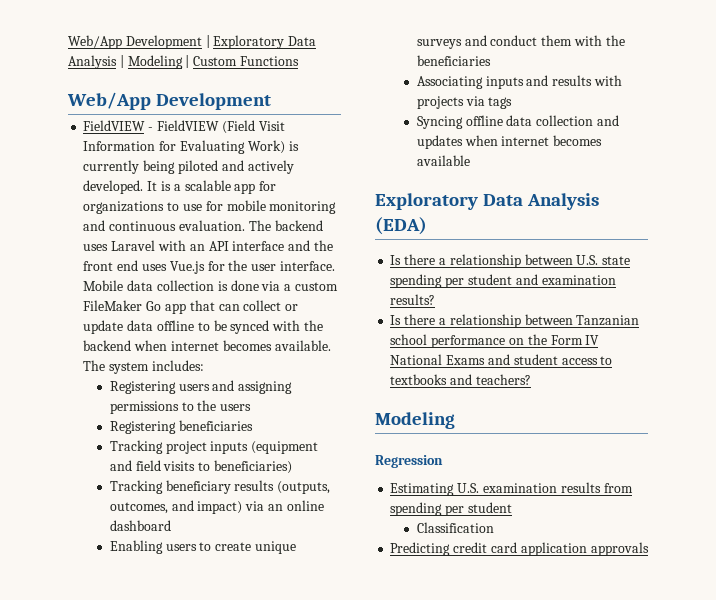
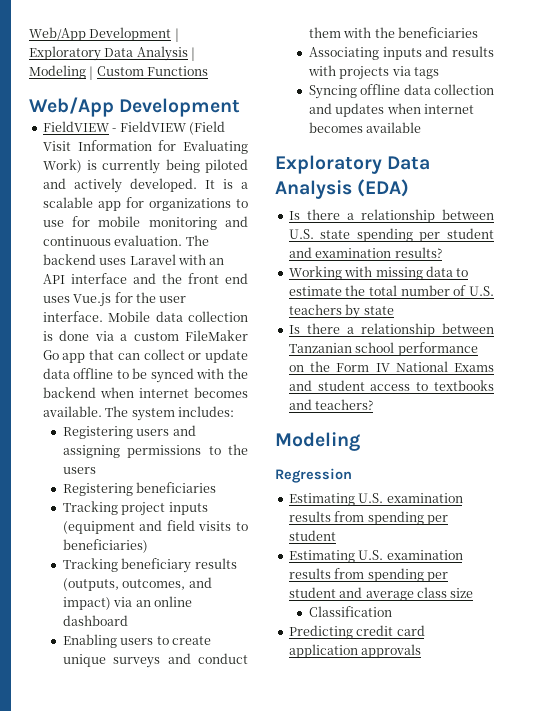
+ Working with missing data to estimate the total number of U.S. teachers by state
+ Estimating U.S. examination results from spending per student and average class size

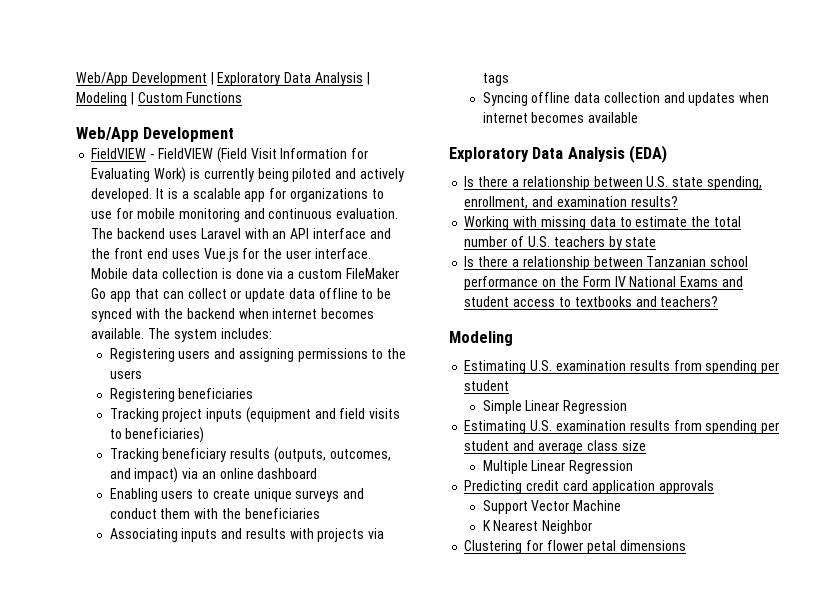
- Is there a relationship between U.S. state spending per student and examination results?
+ Is there a relationship between U.S. state spending, enrollment, and examination results?
  Is there a relationship between Tanzanian school performance on the Form IV National Exams and student access to textbooks and teachers?
  Modeling
- Regression
  Estimating U.S. examination results from spending per student
+ Simple Linear Regression
- Classification
+ Multiple Linear Regression
+ Support Vector Machine
+ K Nearest Neighbor
+ Clustering for flower petal dimensions

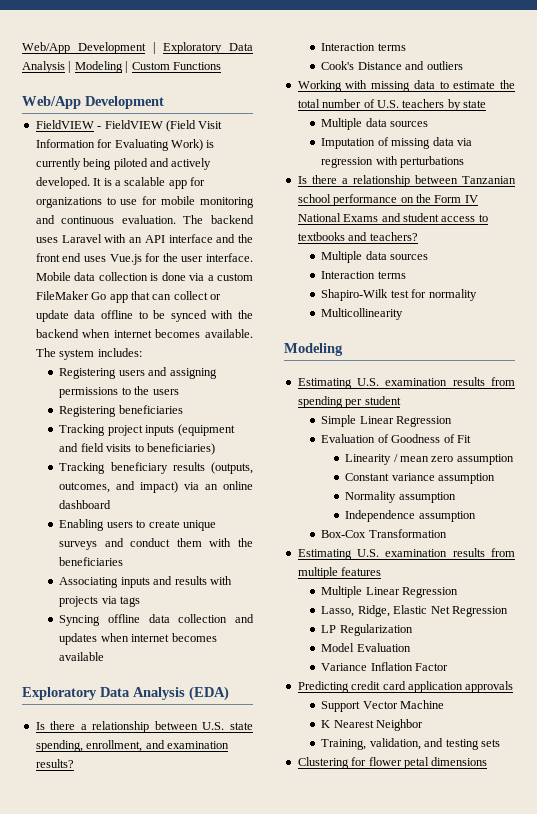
  Is there a relationship between U.S. state spending, enrollment, and examination results?
+ Interaction terms
+ Cook's Distance and outliers
  Working with missing data to estimate the total number of U.S. teachers by state
+ Multiple data sources
+ Imputation of missing data via regression with perturbations
  Is there a relationship between Tanzanian school performance on the Form IV National Exams and student access to textbooks and teachers?
+ Multiple data sources
+ Interaction terms
+ Shapiro-Wilk test for normality
+ Multicollinearity
- Estimating U.S. examination results from spending per student and average class size
+ Evaluation of Goodness of Fit
+ Linearity / mean zero assumption
+ Constant variance assumption
+ Normality assumption
+ Independence assumption
+ Box-Cox Transformation
+ Estimating U.S. examination results from multiple features
  Multiple Linear Regression
+ Lasso, Ridge, Elastic Net Regression
+ LP Regularization
+ Model Evaluation
+ Variance Inflation Factor
+ Training, validation, and testing sets

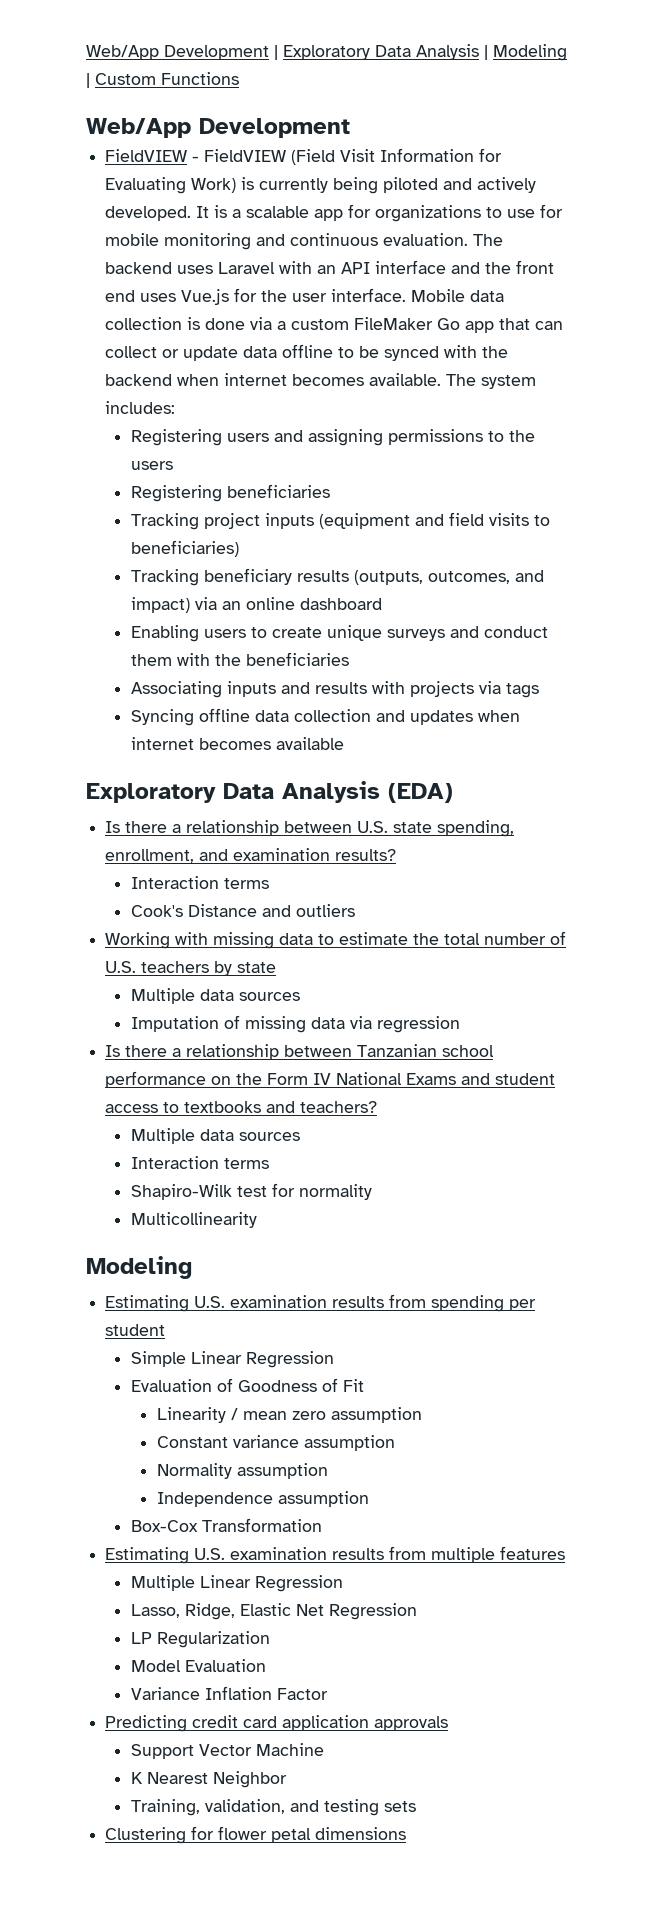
- Imputation of missing data via regression with perturbations
+ Imputation of missing data via regression

